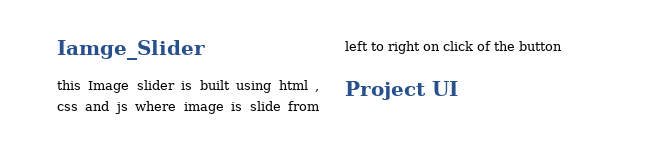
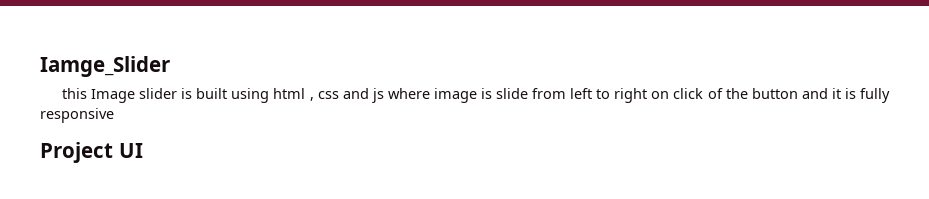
- this Image slider is built using html , css and js where image is slide from left to right on click of the button
+ this Image slider is built using html , css and js where image is slide from left to right on click of the button and it is fully responsive

